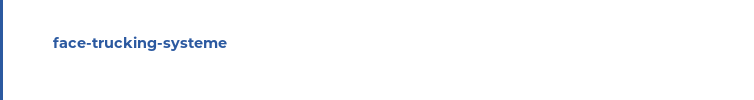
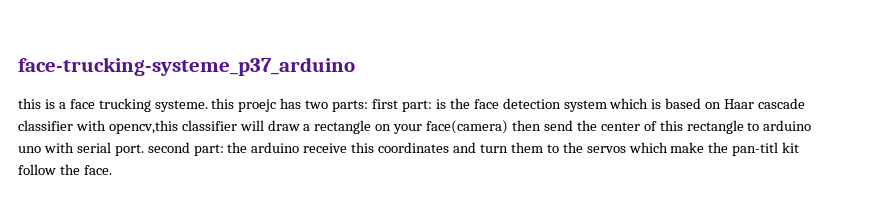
- face-trucking-systeme
+ face-trucking-systeme_p37_arduino
+ this is a face trucking systeme. this proejc has two parts: first part: is the face detection system which is based on Haar cascade classifier with opencv,this classifier will draw a rectangle on your face(camera) then send the center of this rectangle to arduino uno with serial port. second part: the arduino receive this coordinates and turn them to the servos which make the pan-titl kit follow the face.

